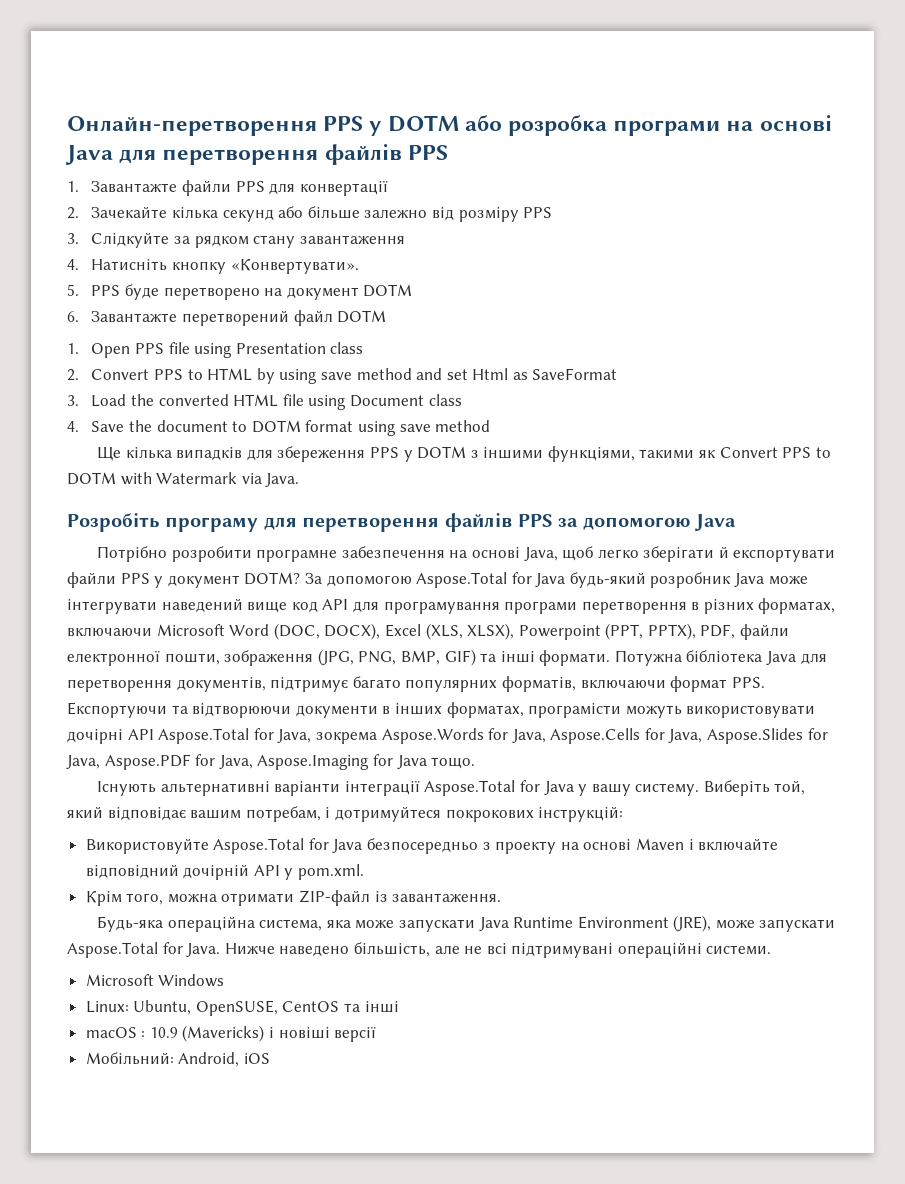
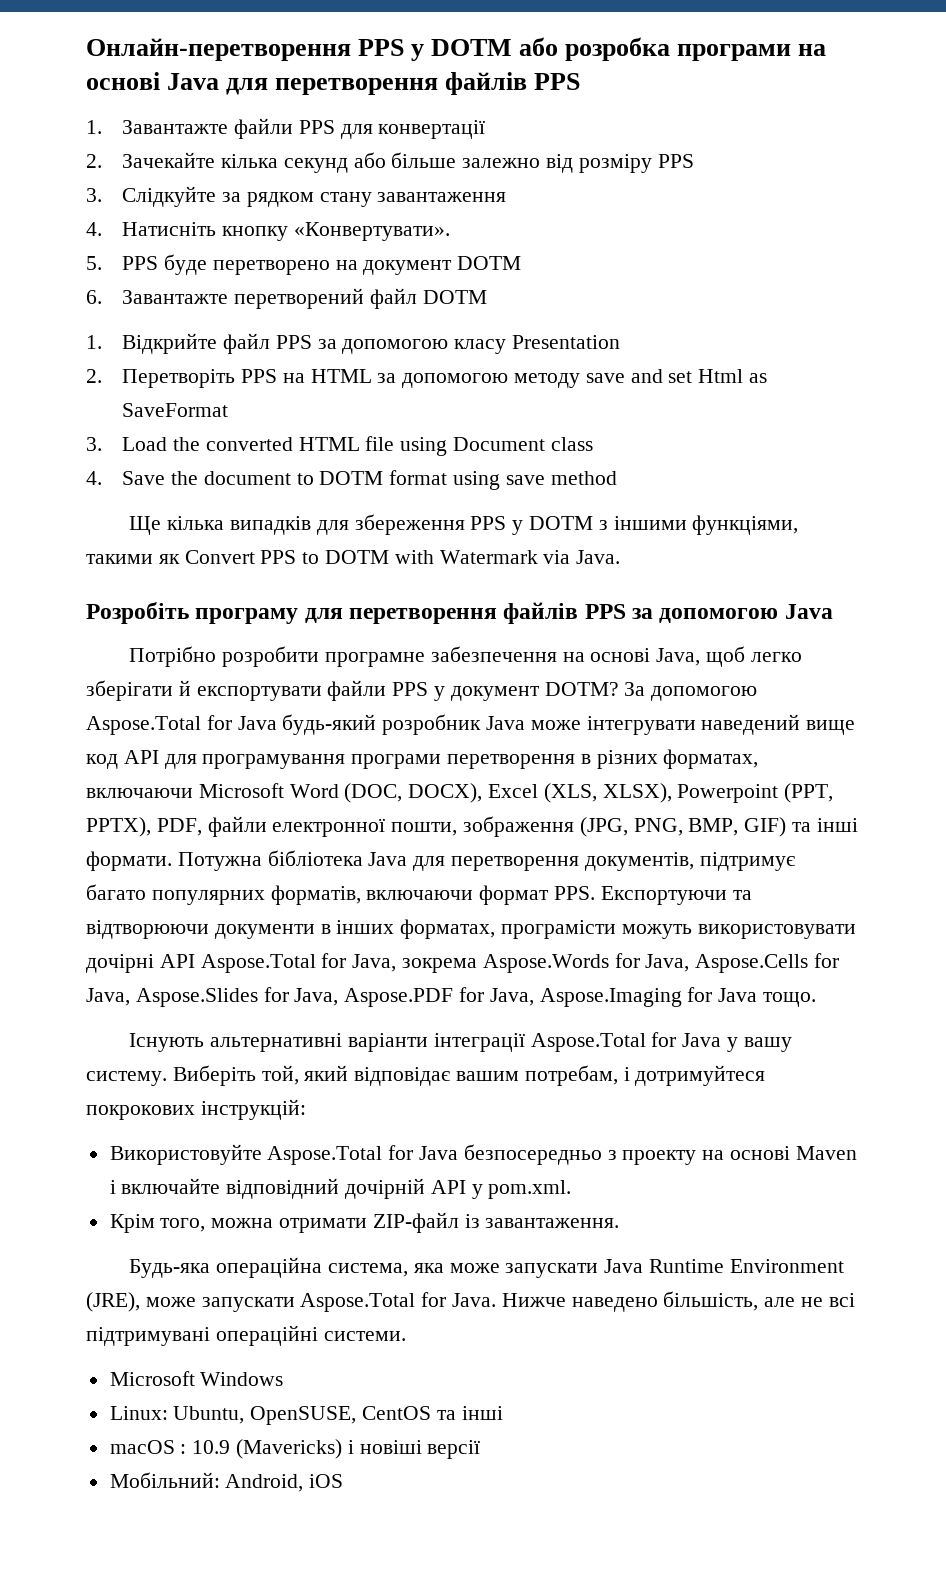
- 1. Open PPS file using Presentation class
- 2. Convert PPS to HTML by using save method and set Html as SaveFormat
+ 1. Відкрийте файл PPS за допомогою класу Presentation
+ 2. Перетворіть PPS на HTML за допомогою методу save and set Html as SaveFormat

